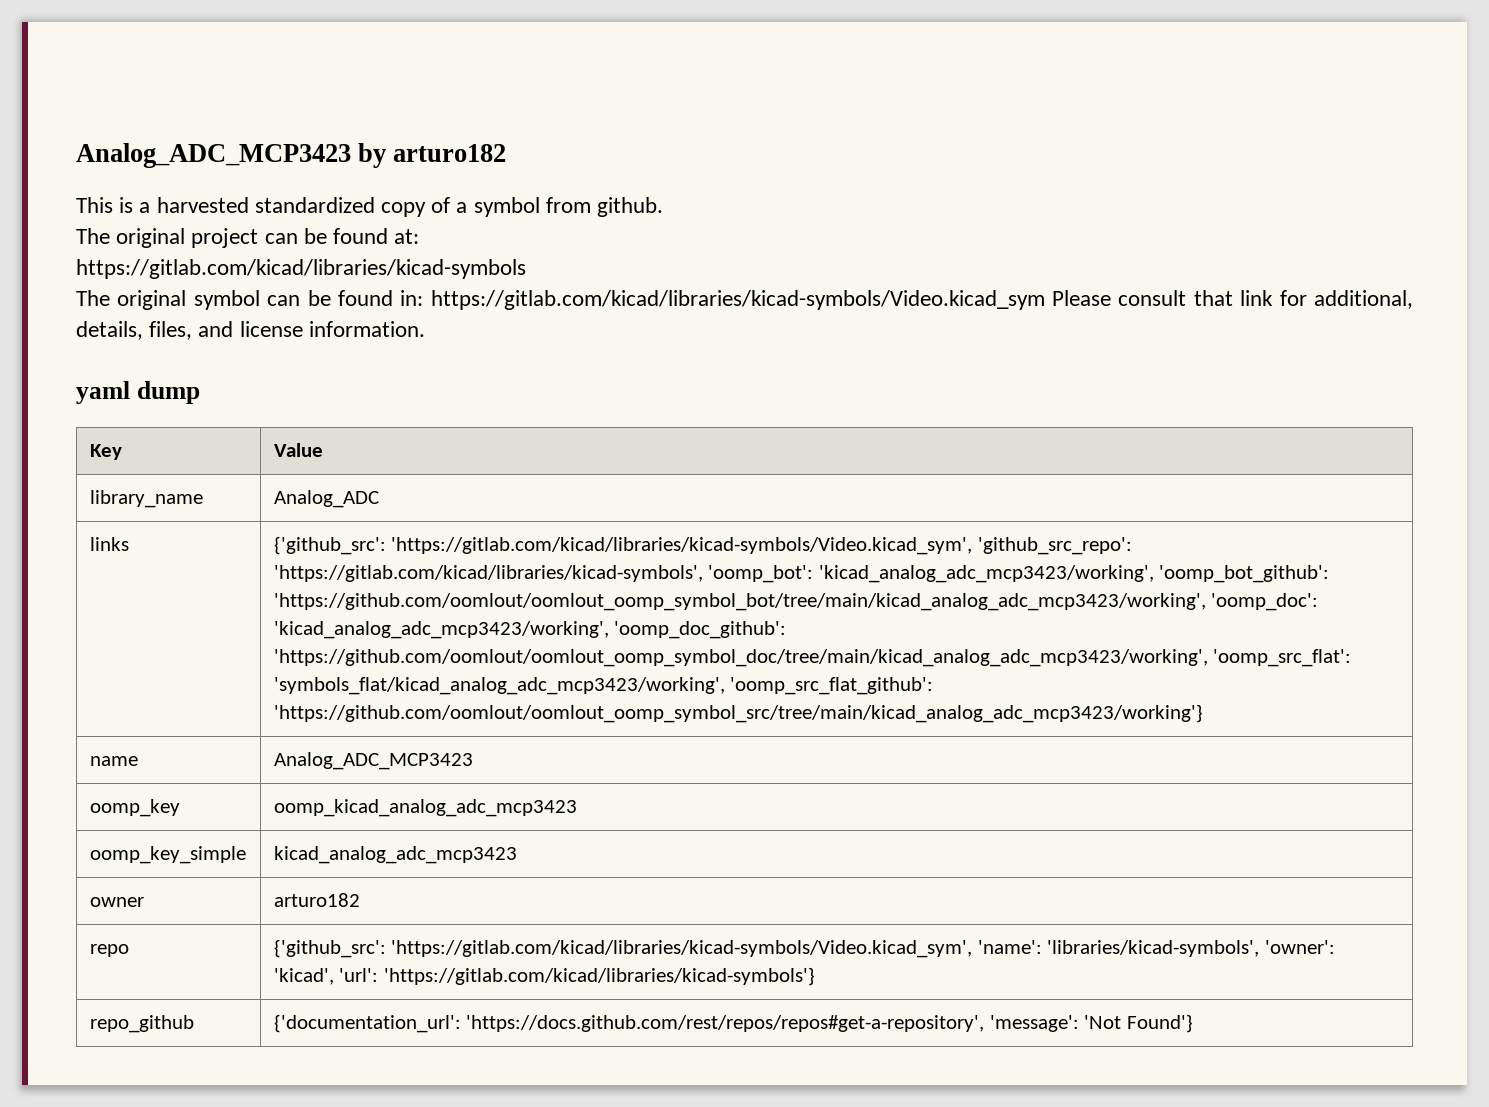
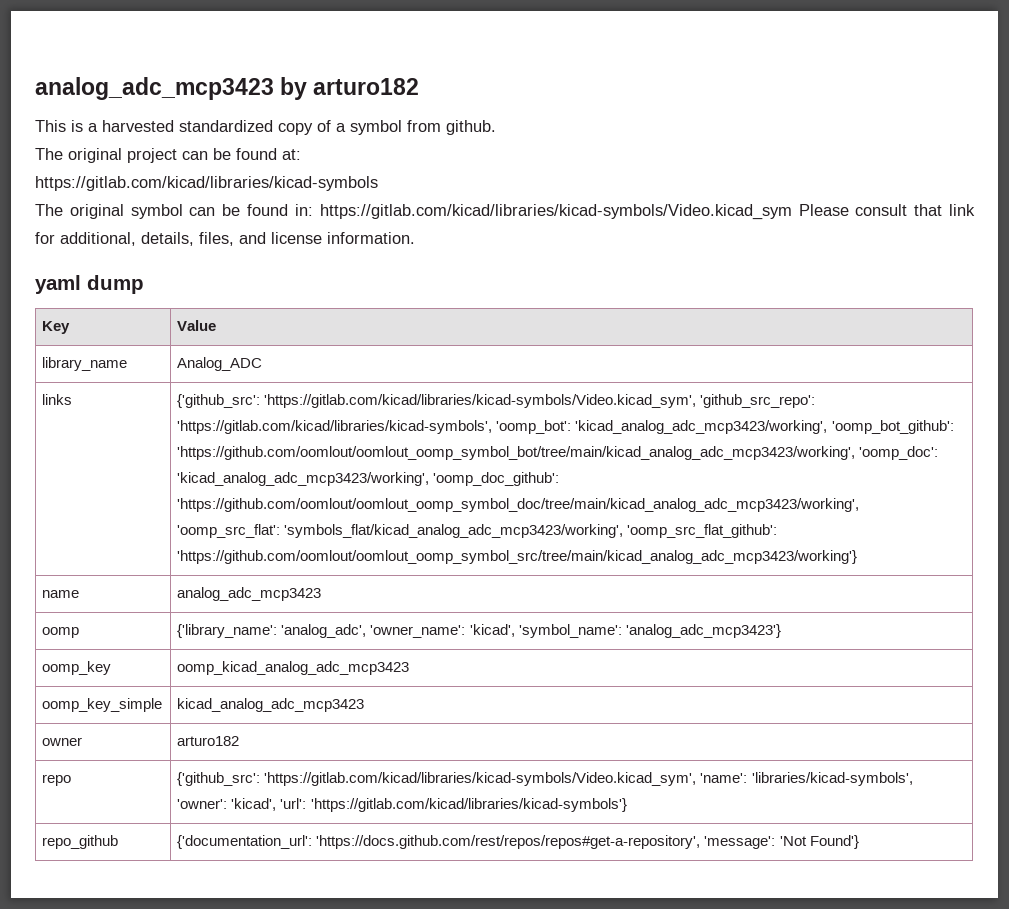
- Analog_ADC_MCP3423 by arturo182
+ analog_adc_mcp3423 by arturo182
- name | Analog_ADC_MCP3423
+ name | analog_adc_mcp3423
+ oomp | {'library_name': 'analog_adc', 'owner_name': 'kicad', 'symbol_name': 'analog_adc_mcp3423'}

